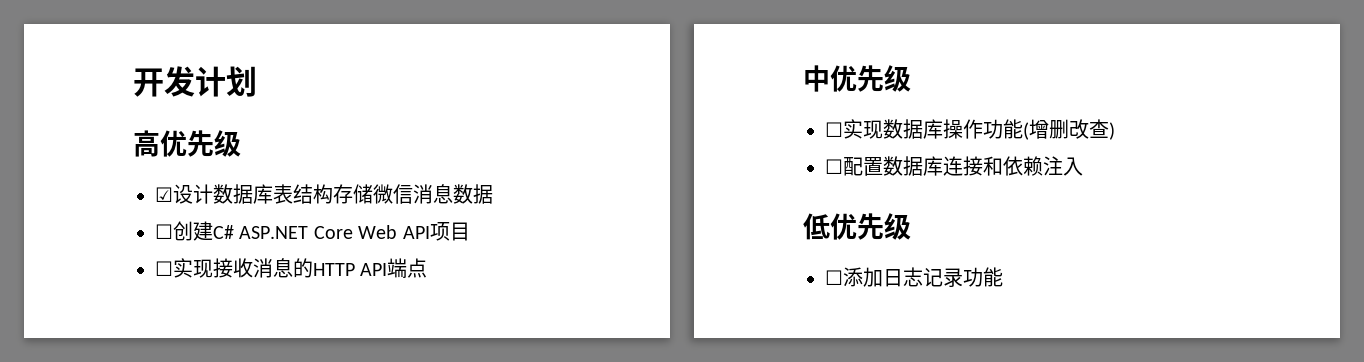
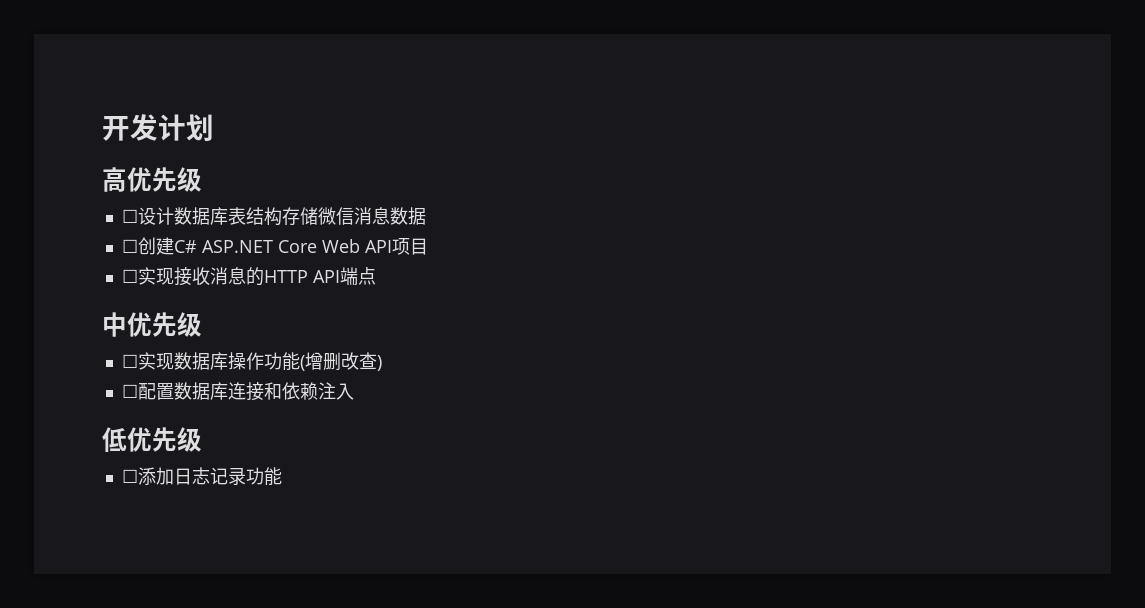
- ☑设计数据库表结构存储微信消息数据
+ ☐设计数据库表结构存储微信消息数据

